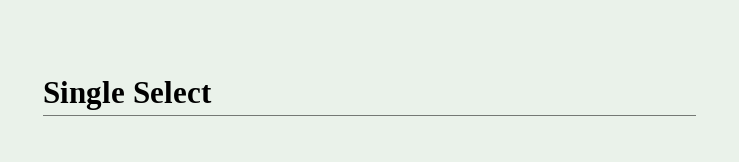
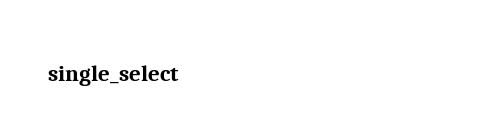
- Single Select
+ single_select

